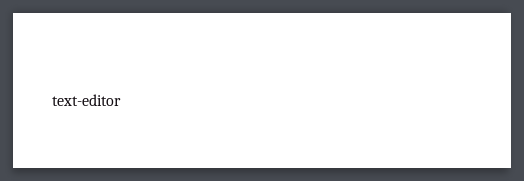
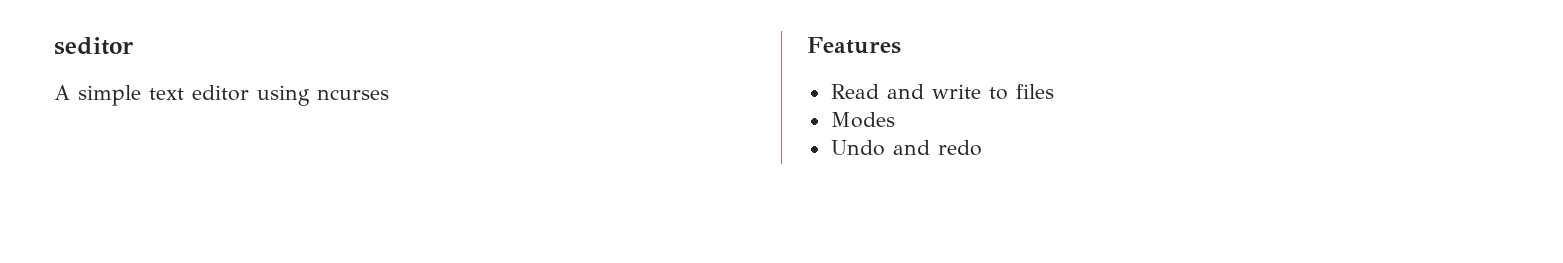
- text-editor
+ seditor
+ A simple text editor using ncurses
+ Features
+ Read and write to files
+ Modes
+ Undo and redo

